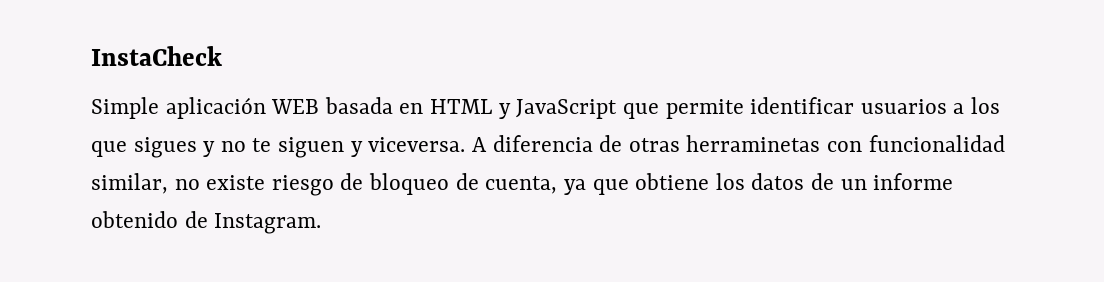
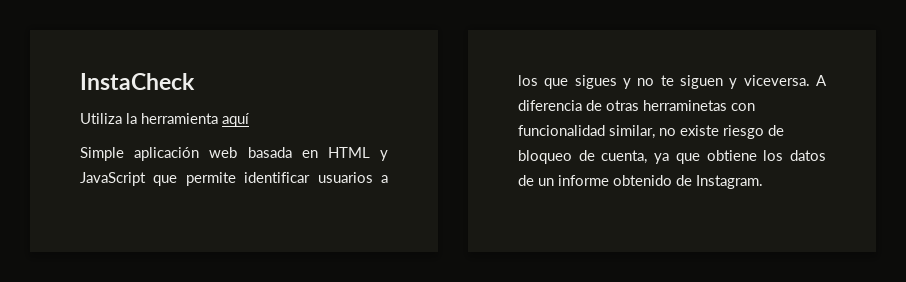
+ Utiliza la herramienta aquí
- Simple aplicación WEB basada en HTML y JavaScript que permite identificar usuarios a los que sigues y no te siguen y viceversa.
+ Simple aplicación web basada en HTML y JavaScript que permite identificar usuarios a los que sigues y no te siguen y viceversa.

